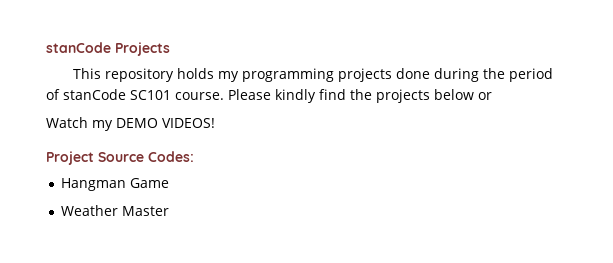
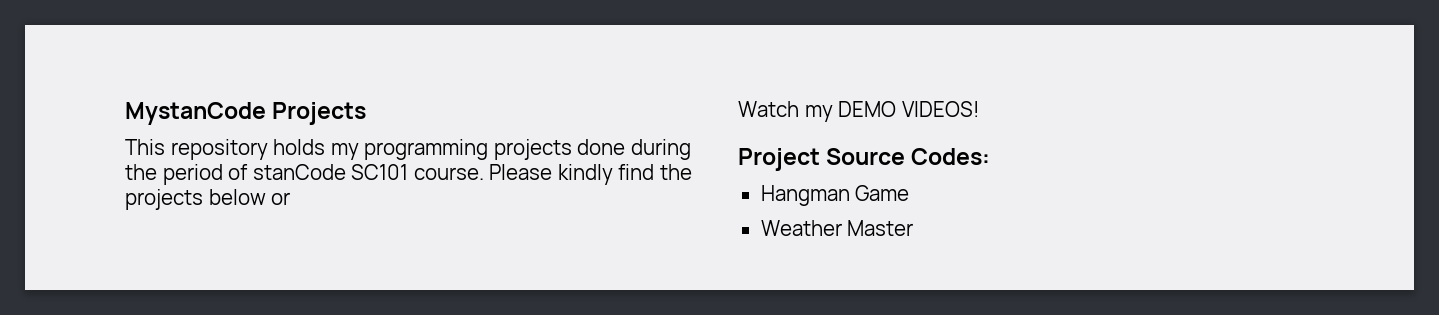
- stanCode Projects
+ MystanCode Projects

